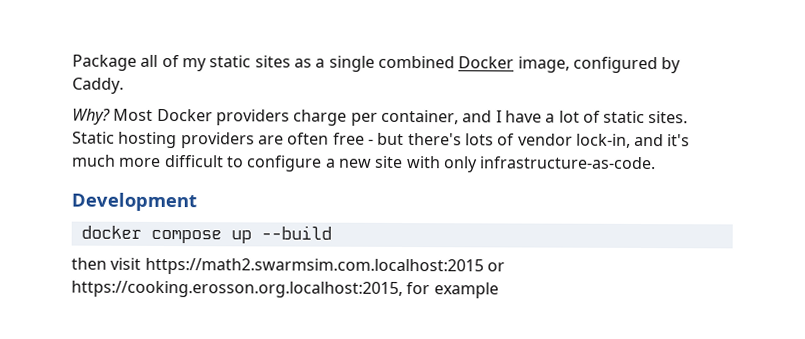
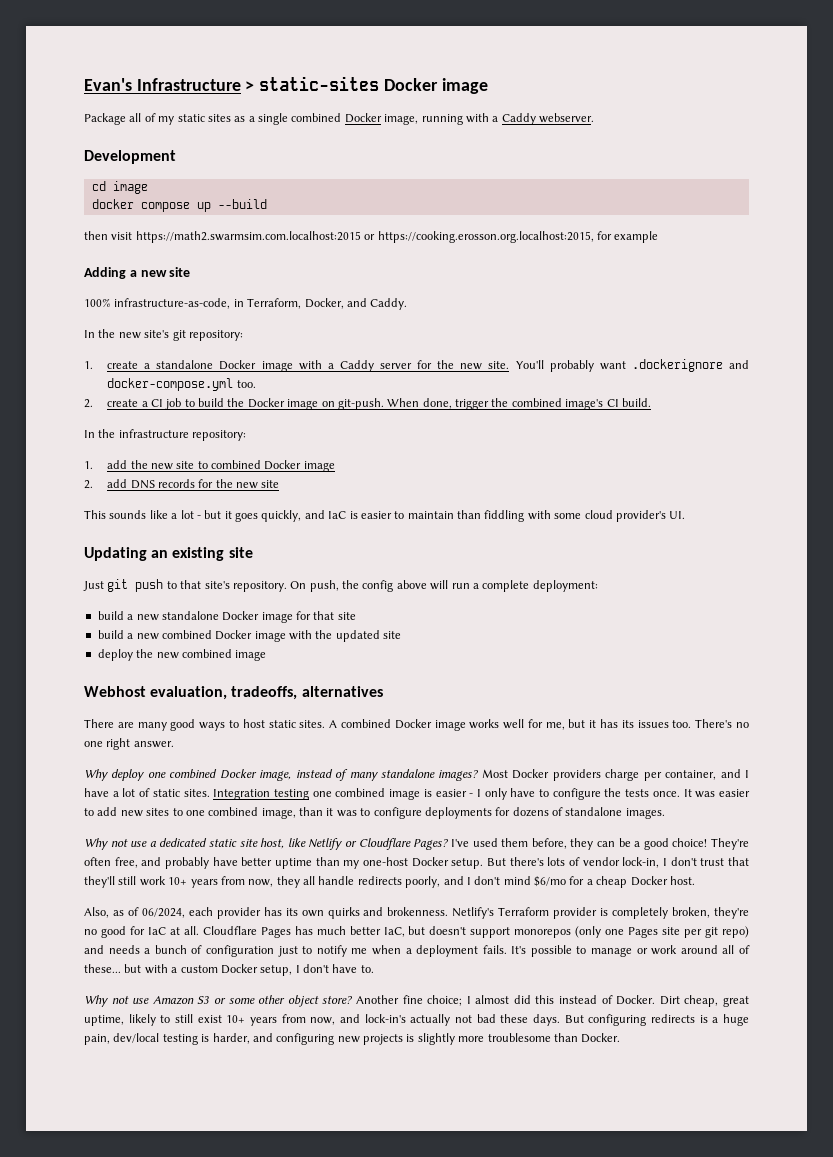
+ Evan's Infrastructure > static-sites Docker image
- Package all of my static sites as a single combined Docker image, configured by Caddy.
- Why?
+ Package all of my static sites as a single combined Docker image, running with a Caddy webserver.
+ Development
+ cd image
+ docker compose up --build
+ then visit https://math2.swarmsim.com.localhost:2015 or https://cooking.erosson.org.localhost:2015, for example
+ Adding a new site
+ 100% infrastructure-as-code, in Terraform, Docker, and Caddy.
+ In the new site's git repository:
+ 1. create a standalone Docker image with a Caddy server for the new site. You'll probably want .dockerignore and docker-compose.yml too.
+ 2. create a CI job to build the Docker image on git-push. When done, trigger the combined image's CI build.
+ In the infrastructure repository:
+ 1. add the new site to combined Docker image
+ 2. add DNS records for the new site
+ This sounds like a lot - but it goes quickly, and IaC is easier to maintain than fiddling with some cloud provider's UI.
+ Updating an existing site
+ Just git push to that site's repository. On push, the config above will run a complete deployment:
+ build a new standalone Docker image for that site
+ build a new combined Docker image with the updated site
+ deploy the new combined image
+ Webhost evaluation, tradeoffs, alternatives
+ There are many good ways to host static sites. A combined Docker image works well for me, but it has its issues too. There's no one right answer.
+ Why deploy one combined Docker image, instead of many standalone images?
- Static hosting providers are often free - but there's lots of vendor lock-in, and it's much more difficult to configure a new site with only infrastructure-as-code.
- Development
- docker compose up --build
- then visit https://math2.swarmsim.com.localhost:2015 or https://cooking.erosson.org.localhost:2015, for example
+ Integration testing one combined image is easier - I only have to configure the tests once. It was easier to add new sites to one combined image, than it was to configure deployments for dozens of standalone images.
+ Why not use a dedicated static site host, like Netlify or Cloudflare Pages? I've used them before, they can be a good choice! They're often free, and probably have better uptime than my one-host Docker setup. But there's lots of vendor lock-in, I don't trust that they'll still work 10+ years from now, they all handle redirects poorly, and I don't mind $6/mo for a cheap Docker host.
+ Also, as of 06/2024, each provider has its own quirks and brokenness. Netlify's Terraform provider is completely broken, they're no good for IaC at all. Cloudflare Pages has much better IaC, but doesn't support monorepos (only one Pages site per git repo) and needs a bunch of configuration just to notify me when a deployment fails. It's possible to manage or work around all of these... but with a custom Docker setup, I don't have to.
+ Why not use Amazon S3 or some other object store? Another fine choice; I almost did this instead of Docker. Dirt cheap, great uptime, likely to still exist 10+ years from now, and lock-in's actually not bad these days. But configuring redirects is a huge pain, dev/local testing is harder, and configuring new projects is slightly more troublesome than Docker.

